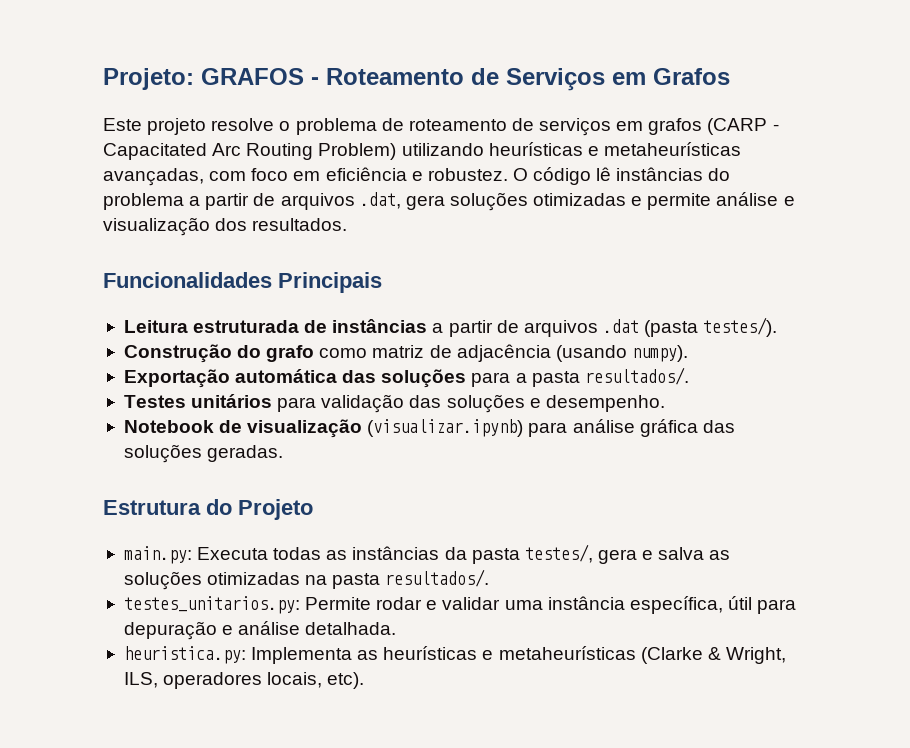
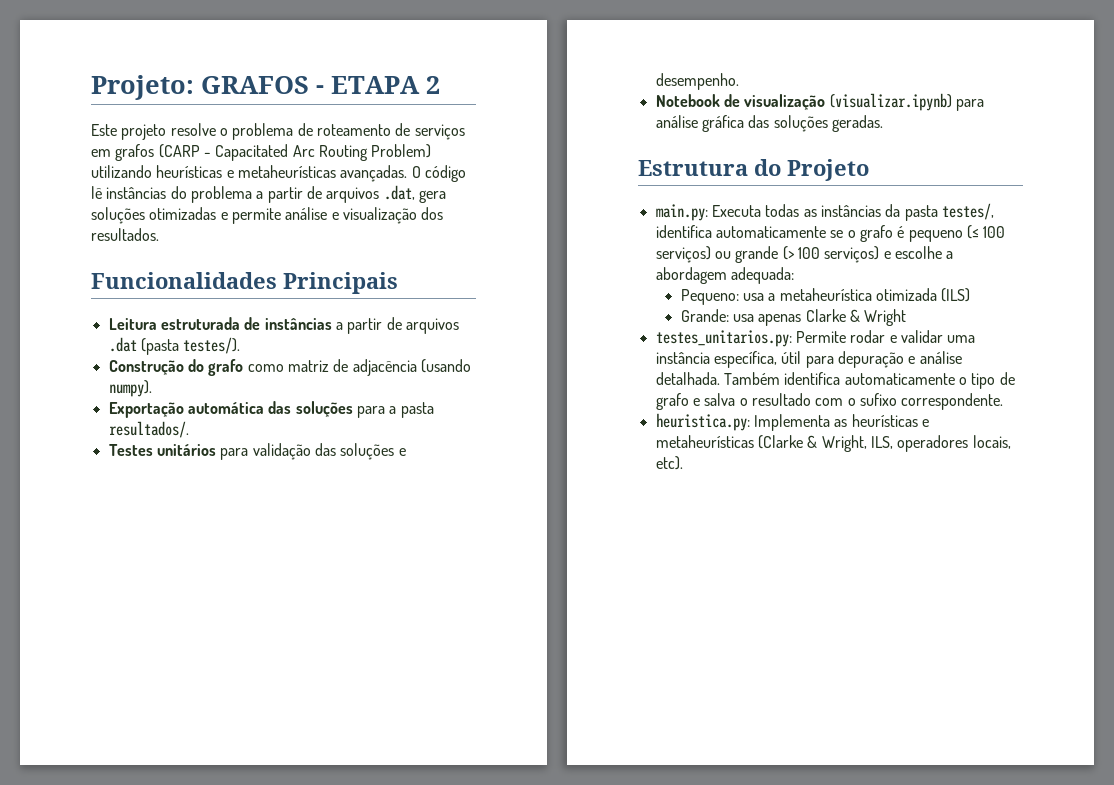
- Projeto: GRAFOS - Roteamento de Serviços em Grafos
+ Projeto: GRAFOS - ETAPA 2
- Este projeto resolve o problema de roteamento de serviços em grafos (CARP - Capacitated Arc Routing Problem) utilizando heurísticas e metaheurísticas avançadas, com foco em eficiência e robustez.
+ Este projeto resolve o problema de roteamento de serviços em grafos (CARP - Capacitated Arc Routing Problem) utilizando heurísticas e metaheurísticas avançadas.
- main.py: Executa todas as instâncias da pasta testes/, gera e salva as soluções otimizadas na pasta resultados/.
+ main.py: Executa todas as instâncias da pasta testes/, identifica automaticamente se o grafo é pequeno (≤ 100 serviços) ou grande (> 100 serviços) e escolhe a abordagem adequada:
+ Pequeno: usa a metaheurística otimizada (ILS)
+ Grande: usa apenas Clarke & Wright
+ Também identifica automaticamente o tipo de grafo e salva o resultado com o sufixo correspondente.

